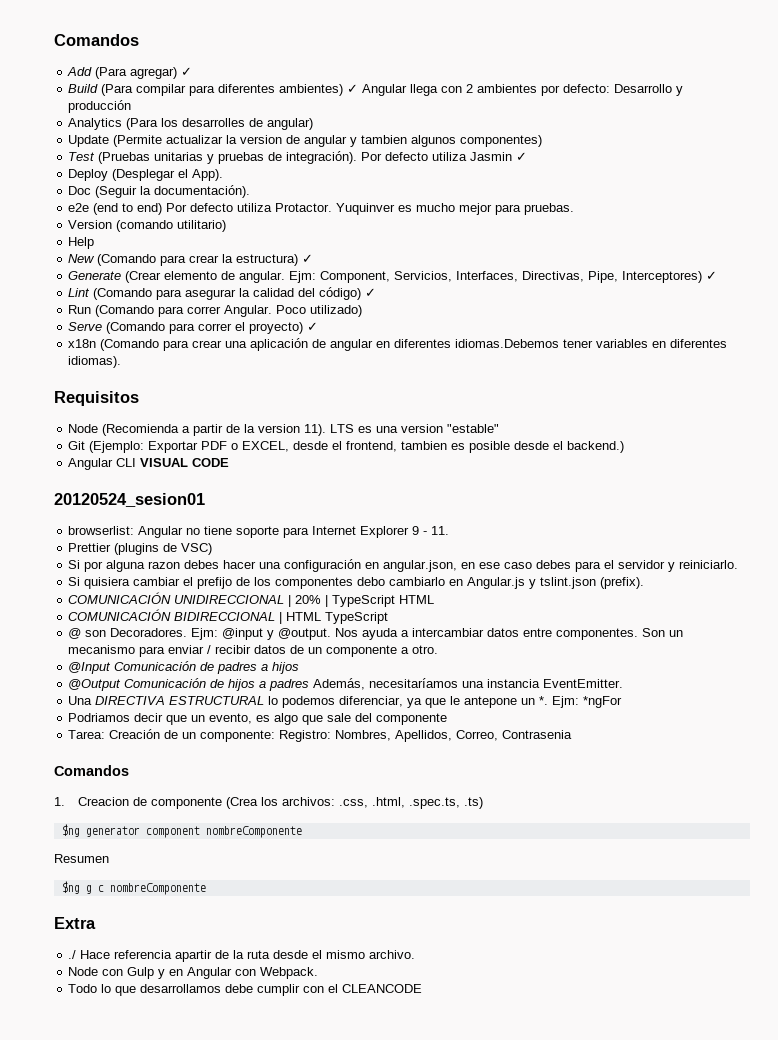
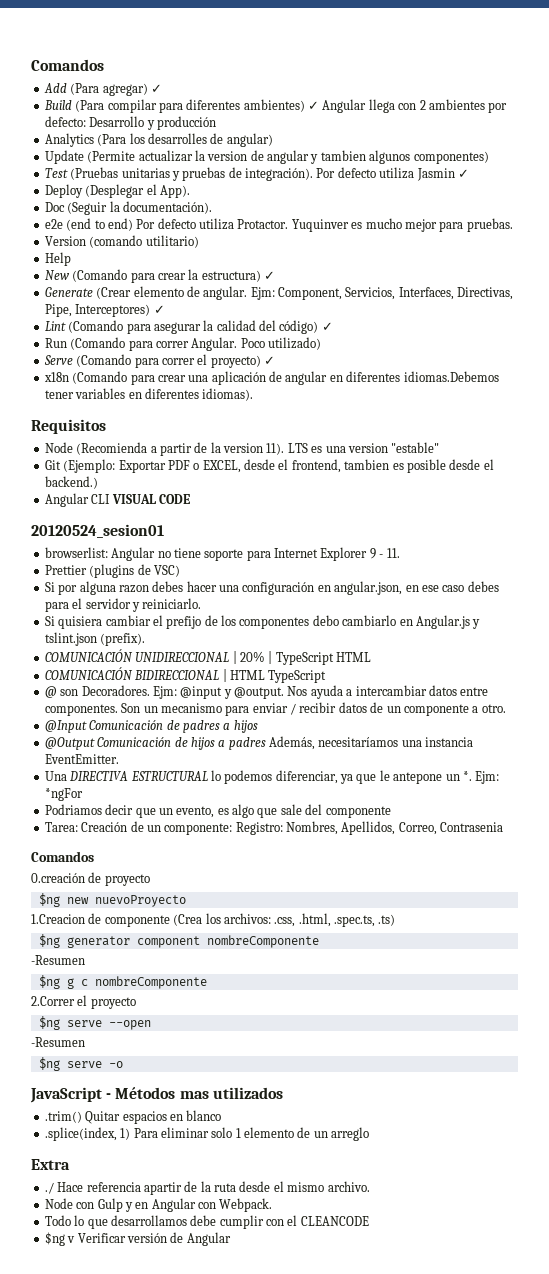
- 1. Creacion de componente (Crea los archivos: .css, .html, .spec.ts, .ts)
+ 0.creación de proyecto
+ $ng new nuevoProyecto
+ 1.Creacion de componente (Crea los archivos: .css, .html, .spec.ts, .ts)
  $ng generator component nombreComponente
- Resumen
+ -Resumen
+ 2.Correr el proyecto
+ $ng serve --open
+ -Resumen
+ $ng serve -o
+ JavaScript - Métodos mas utilizados
+ .trim() Quitar espacios en blanco
+ .splice(index, 1) Para eliminar solo 1 elemento de un arreglo
+ $ng v Verificar versión de Angular

